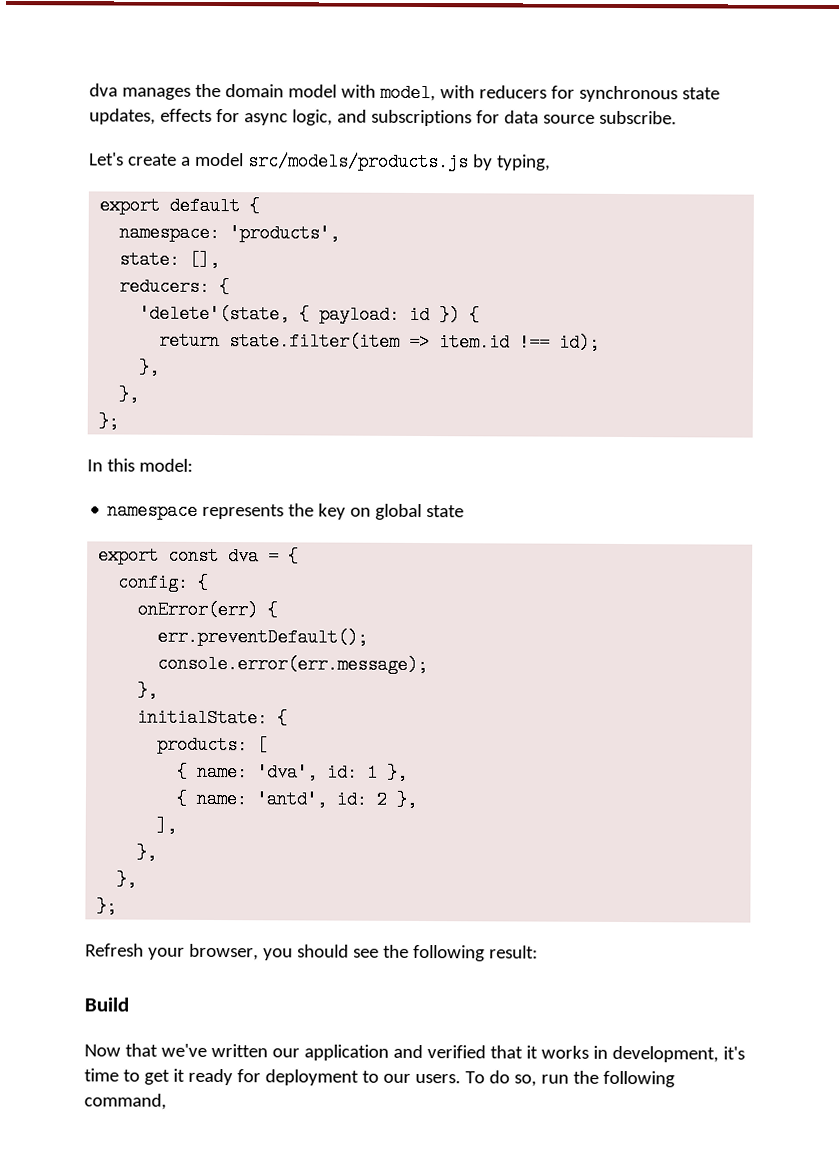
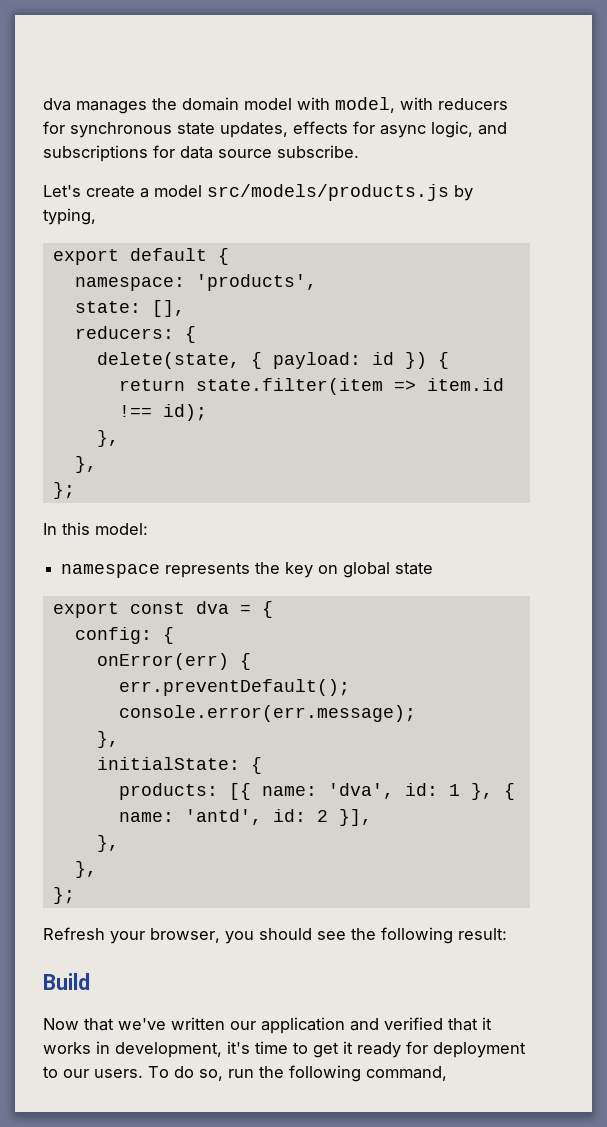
- 'delete'(state, { payload: id }) {
+ delete(state, { payload: id }) {
- products: [
- { name: 'dva', id: 1 },
- { name: 'antd', id: 2 },
- ],
+ products: [{ name: 'dva', id: 1 }, { name: 'antd', id: 2 }],

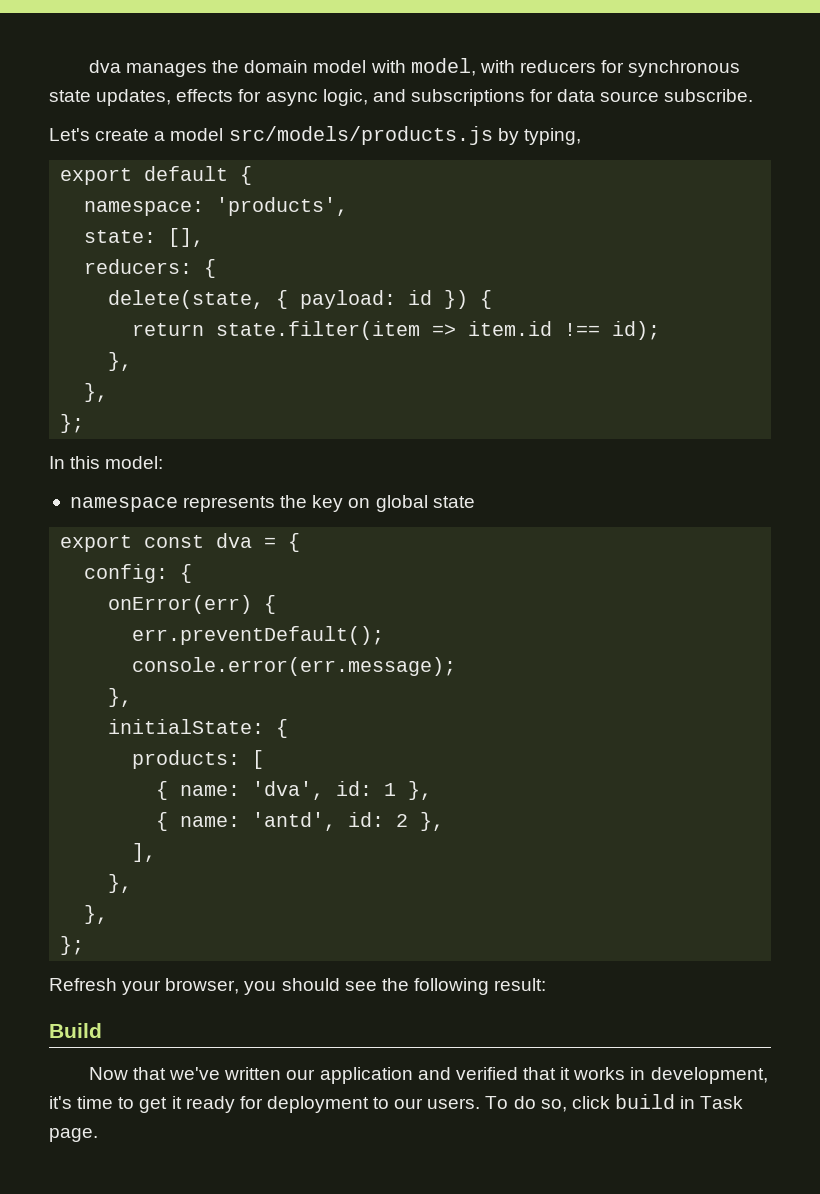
- products: [{ name: 'dva', id: 1 }, { name: 'antd', id: 2 }],
+ products: [
+ { name: 'dva', id: 1 },
+ { name: 'antd', id: 2 },
+ ],
- To do so, run the following command,
+ To do so, click build in Task page.

